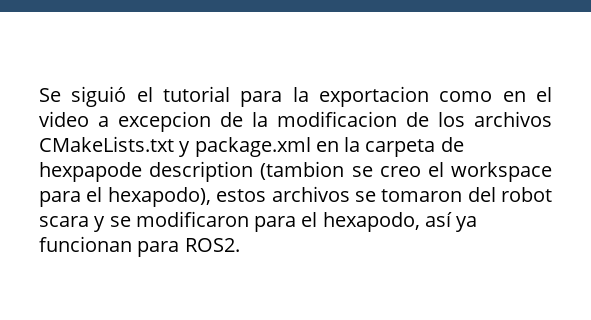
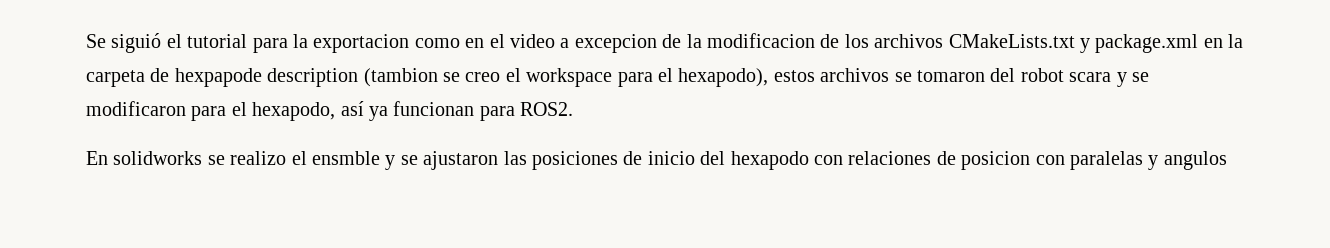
+ En solidworks se realizo el ensmble y se ajustaron las posiciones de inicio del hexapodo con relaciones de posicion con paralelas y angulos

